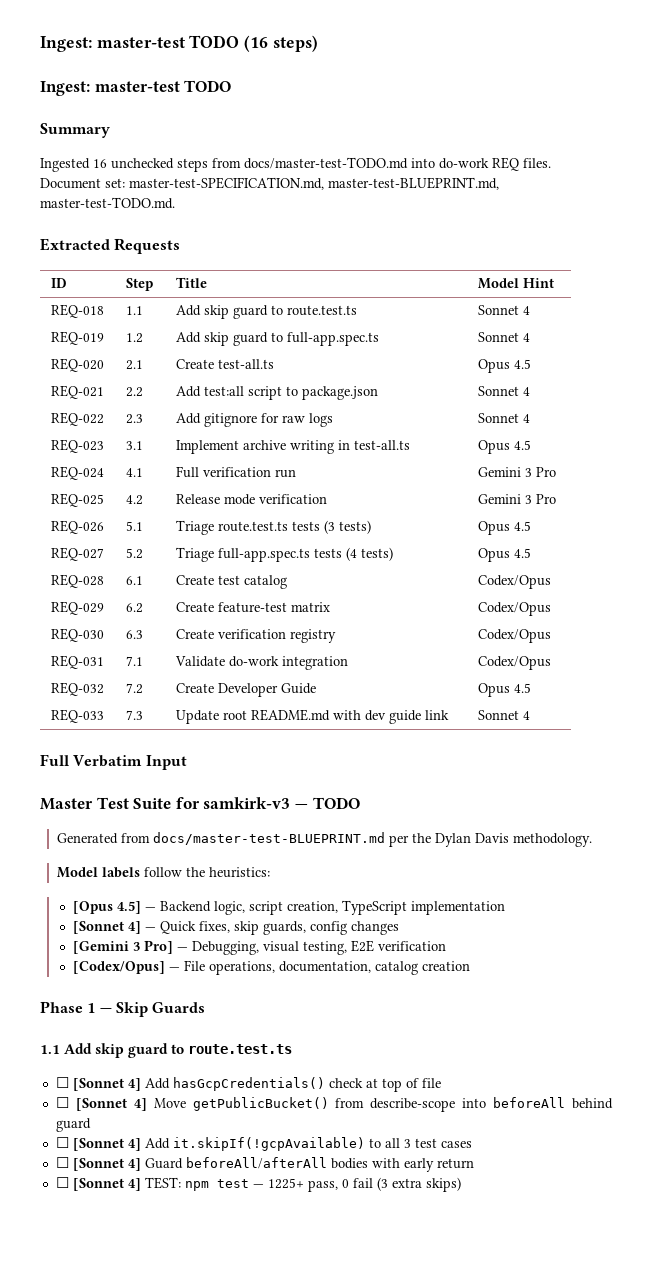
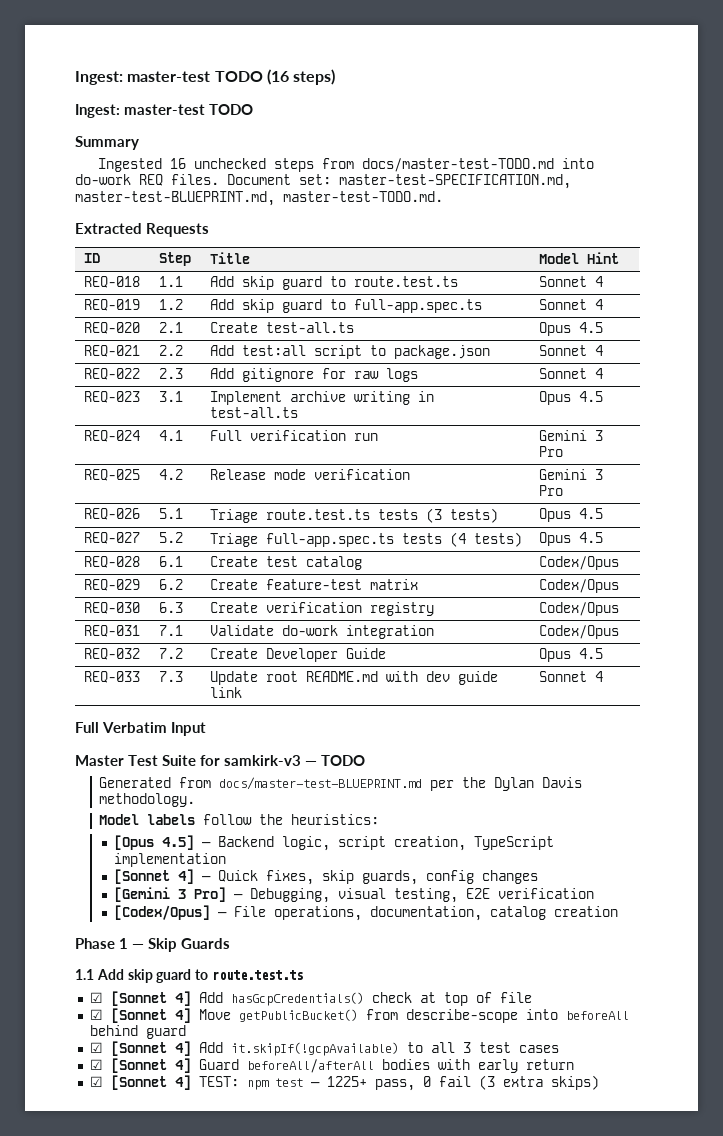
- ☐ [Sonnet 4] Add hasGcpCredentials() check at top of file
+ ☑ [Sonnet 4] Add hasGcpCredentials() check at top of file
- ☐ [Sonnet 4] Move getPublicBucket() from describe-scope into beforeAll behind guard
+ ☑ [Sonnet 4] Move getPublicBucket() from describe-scope into beforeAll behind guard
- ☐ [Sonnet 4] Add it.skipIf(!gcpAvailable) to all 3 test cases
+ ☑ [Sonnet 4] Add it.skipIf(!gcpAvailable) to all 3 test cases
- ☐ [Sonnet 4] Guard beforeAll/afterAll bodies with early return
+ ☑ [Sonnet 4] Guard beforeAll/afterAll bodies with early return
- ☐ [Sonnet 4] TEST: npm test — 1225+ pass, 0 fail (3 extra skips)
+ ☑ [Sonnet 4] TEST: npm test — 1225+ pass, 0 fail (3 extra skips)

